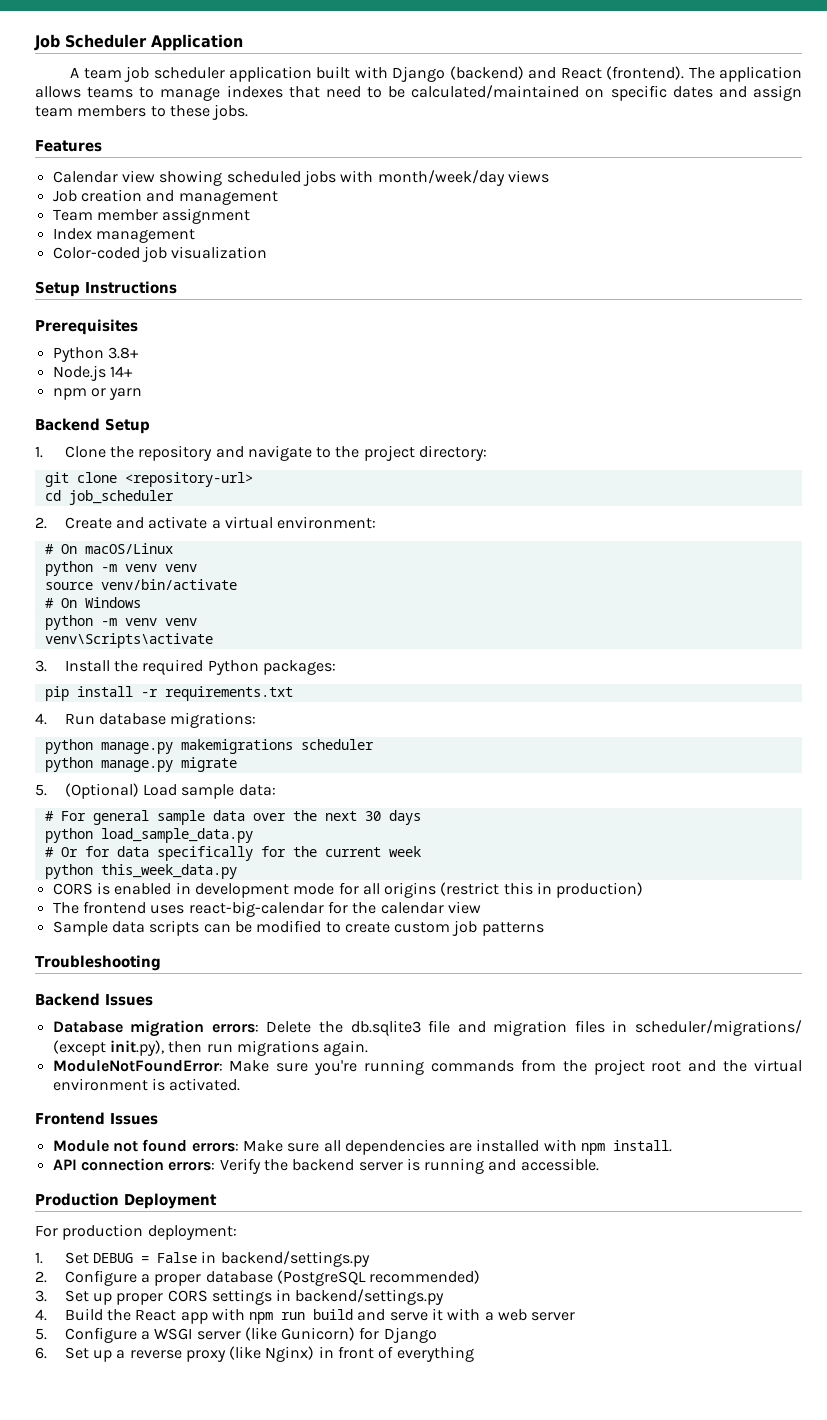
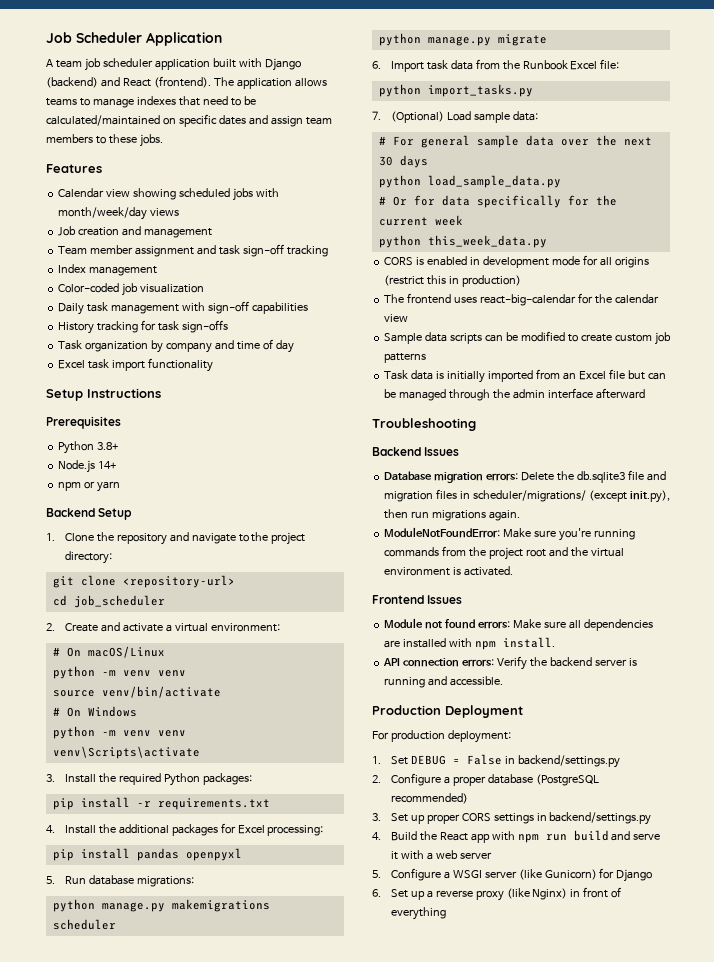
- Team member assignment
+ Team member assignment and task sign-off tracking
+ Daily task management with sign-off capabilities
+ History tracking for task sign-offs
+ Task organization by company and time of day
+ Excel task import functionality
- 4. Run database migrations:
+ 4. Install the additional packages for Excel processing:
+ pip install pandas openpyxl
+ 5. Run database migrations:
- 5. (Optional) Load sample data:
+ 6. Import task data from the Runbook Excel file:
+ python import_tasks.py
+ 7. (Optional) Load sample data:
+ Task data is initially imported from an Excel file but can be managed through the admin interface afterward

